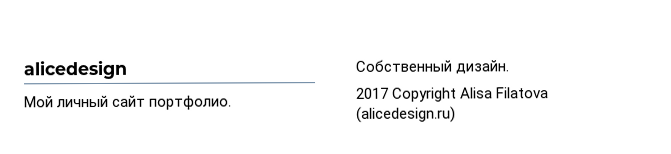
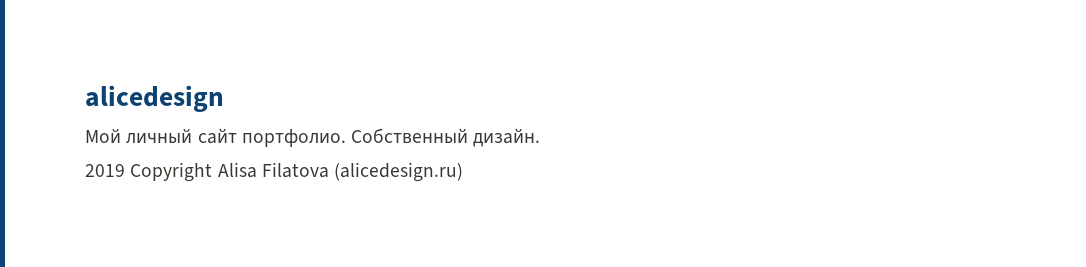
- 2017 Copyright Alisa Filatova (alicedesign.ru)
+ 2019 Copyright Alisa Filatova (alicedesign.ru)

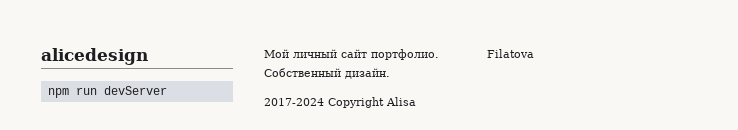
+ npm run devServer
- 2019 Copyright Alisa Filatova (alicedesign.ru)
+ 2017-2024 Copyright Alisa Filatova

